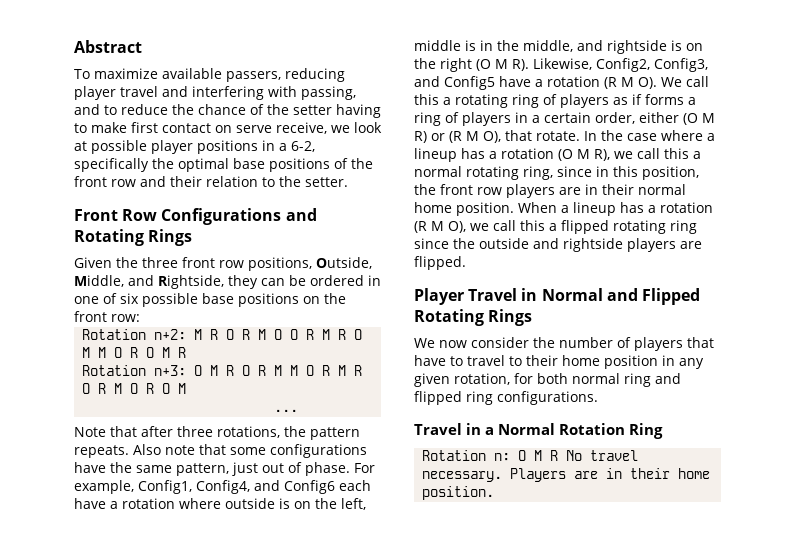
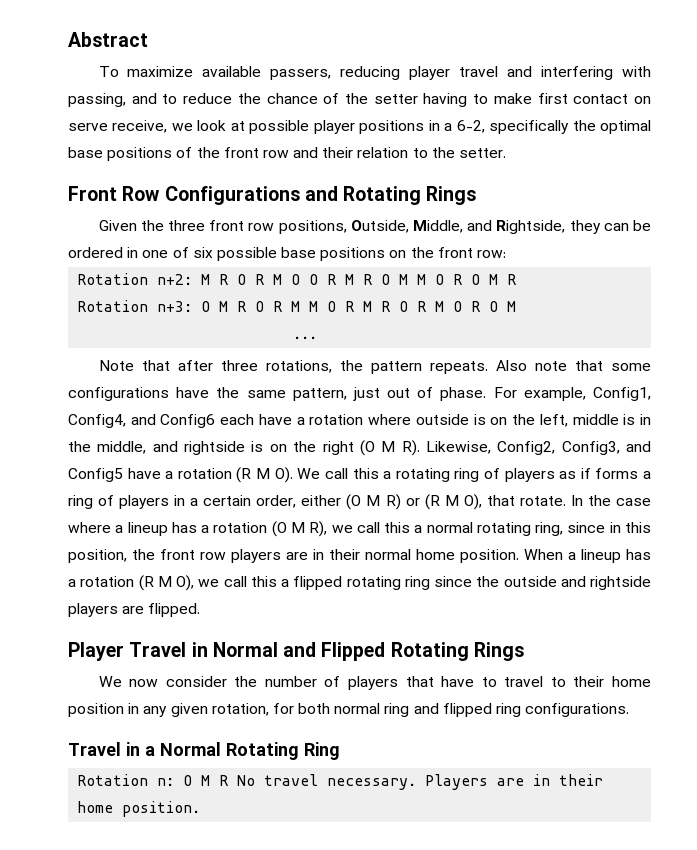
- Travel in a Normal Rotation Ring
+ Travel in a Normal Rotating Ring

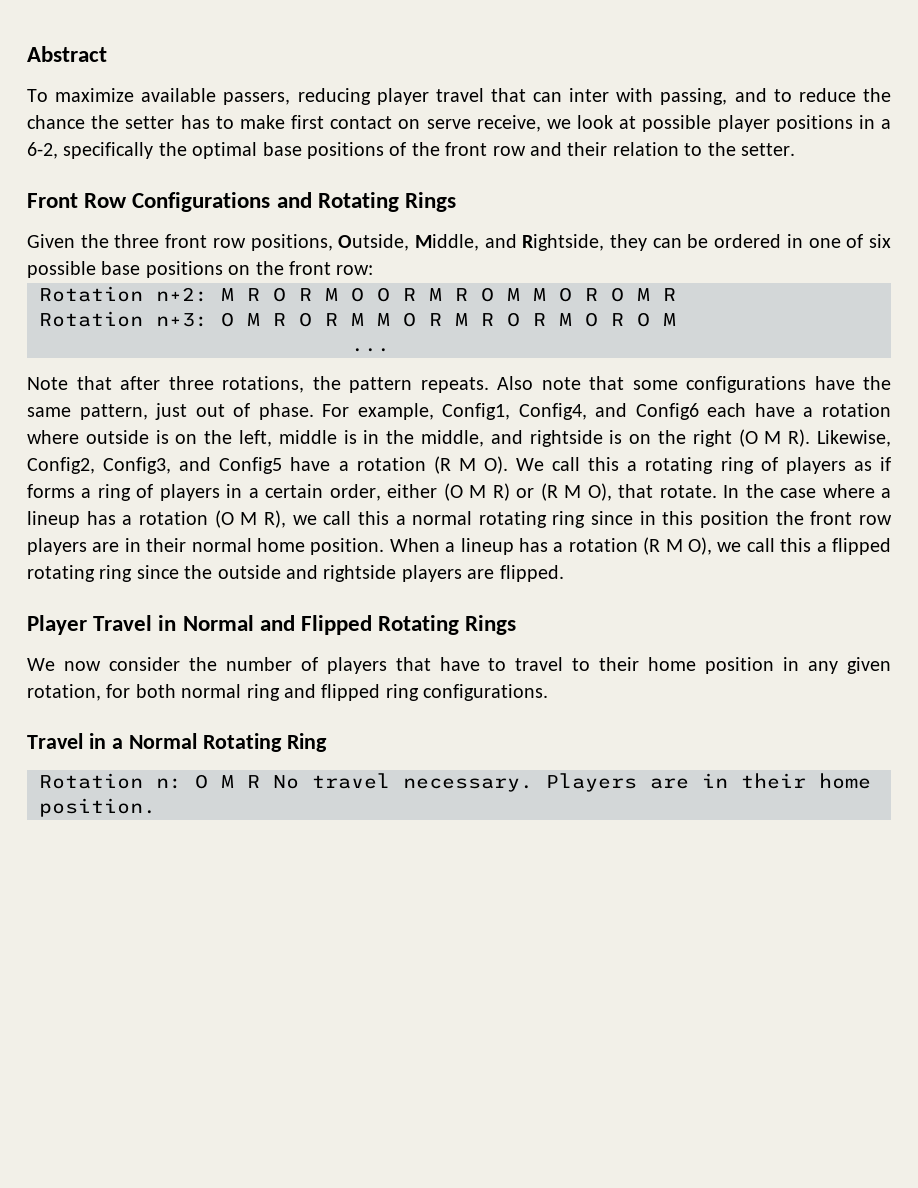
- To maximize available passers, reducing player travel and interfering with passing, and to reduce the chance of the setter having to make first contact on serve receive, we look at possible player positions in a 6-2, specifically the optimal base positions of the front row and their relation to the setter.
+ To maximize available passers, reducing player travel that can inter with passing, and to reduce the chance the setter has to make first contact on serve receive, we look at possible player positions in a 6-2, specifically the optimal base positions of the front row and their relation to the setter.
- In the case where a lineup has a rotation (O M R), we call this a normal rotating ring, since in this position, the front row players are in their normal home position.
+ In the case where a lineup has a rotation (O M R), we call this a normal rotating ring since in this position the front row players are in their normal home position.

